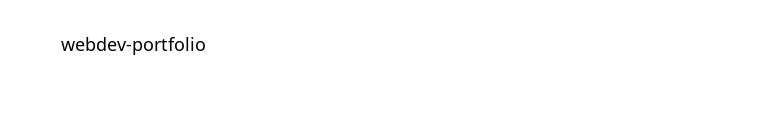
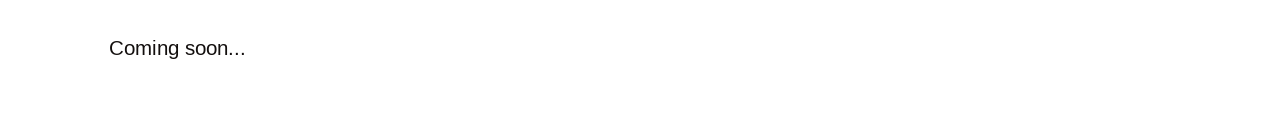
- webdev-portfolio
+ Coming soon...

